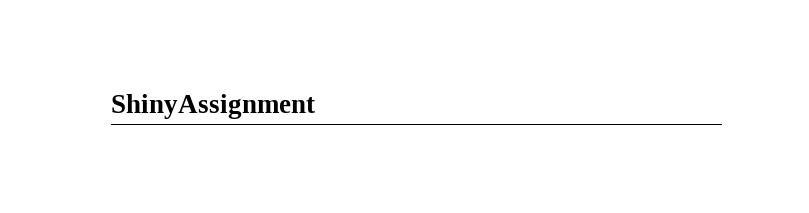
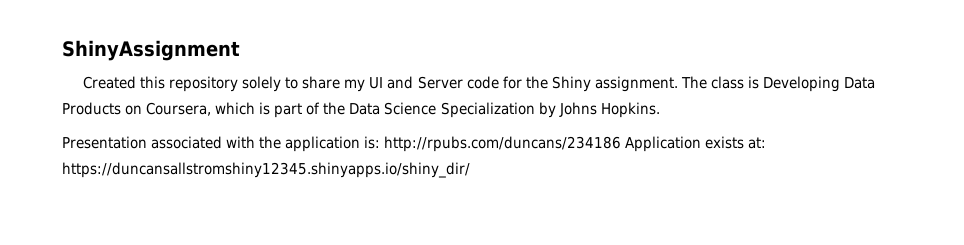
+ Created this repository solely to share my UI and Server code for the Shiny assignment. The class is Developing Data Products on Coursera, which is part of the Data Science Specialization by Johns Hopkins.
+ Presentation associated with the application is: http://rpubs.com/duncans/234186 Application exists at: https://duncansallstromshiny12345.shinyapps.io/shiny_dir/

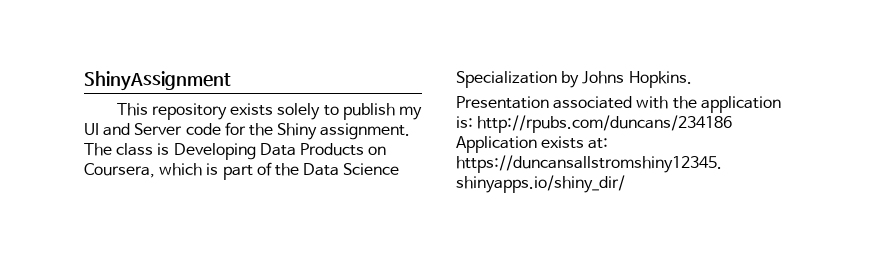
- Created this repository solely to share my UI and Server code for the Shiny assignment.
+ This repository exists solely to publish my UI and Server code for the Shiny assignment.

